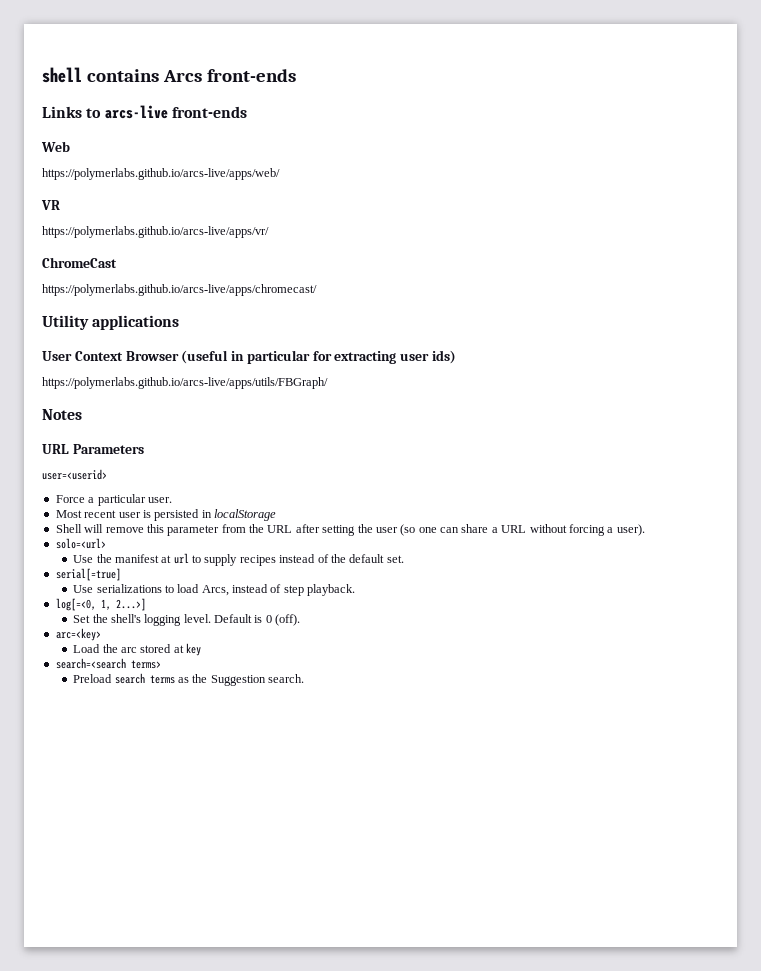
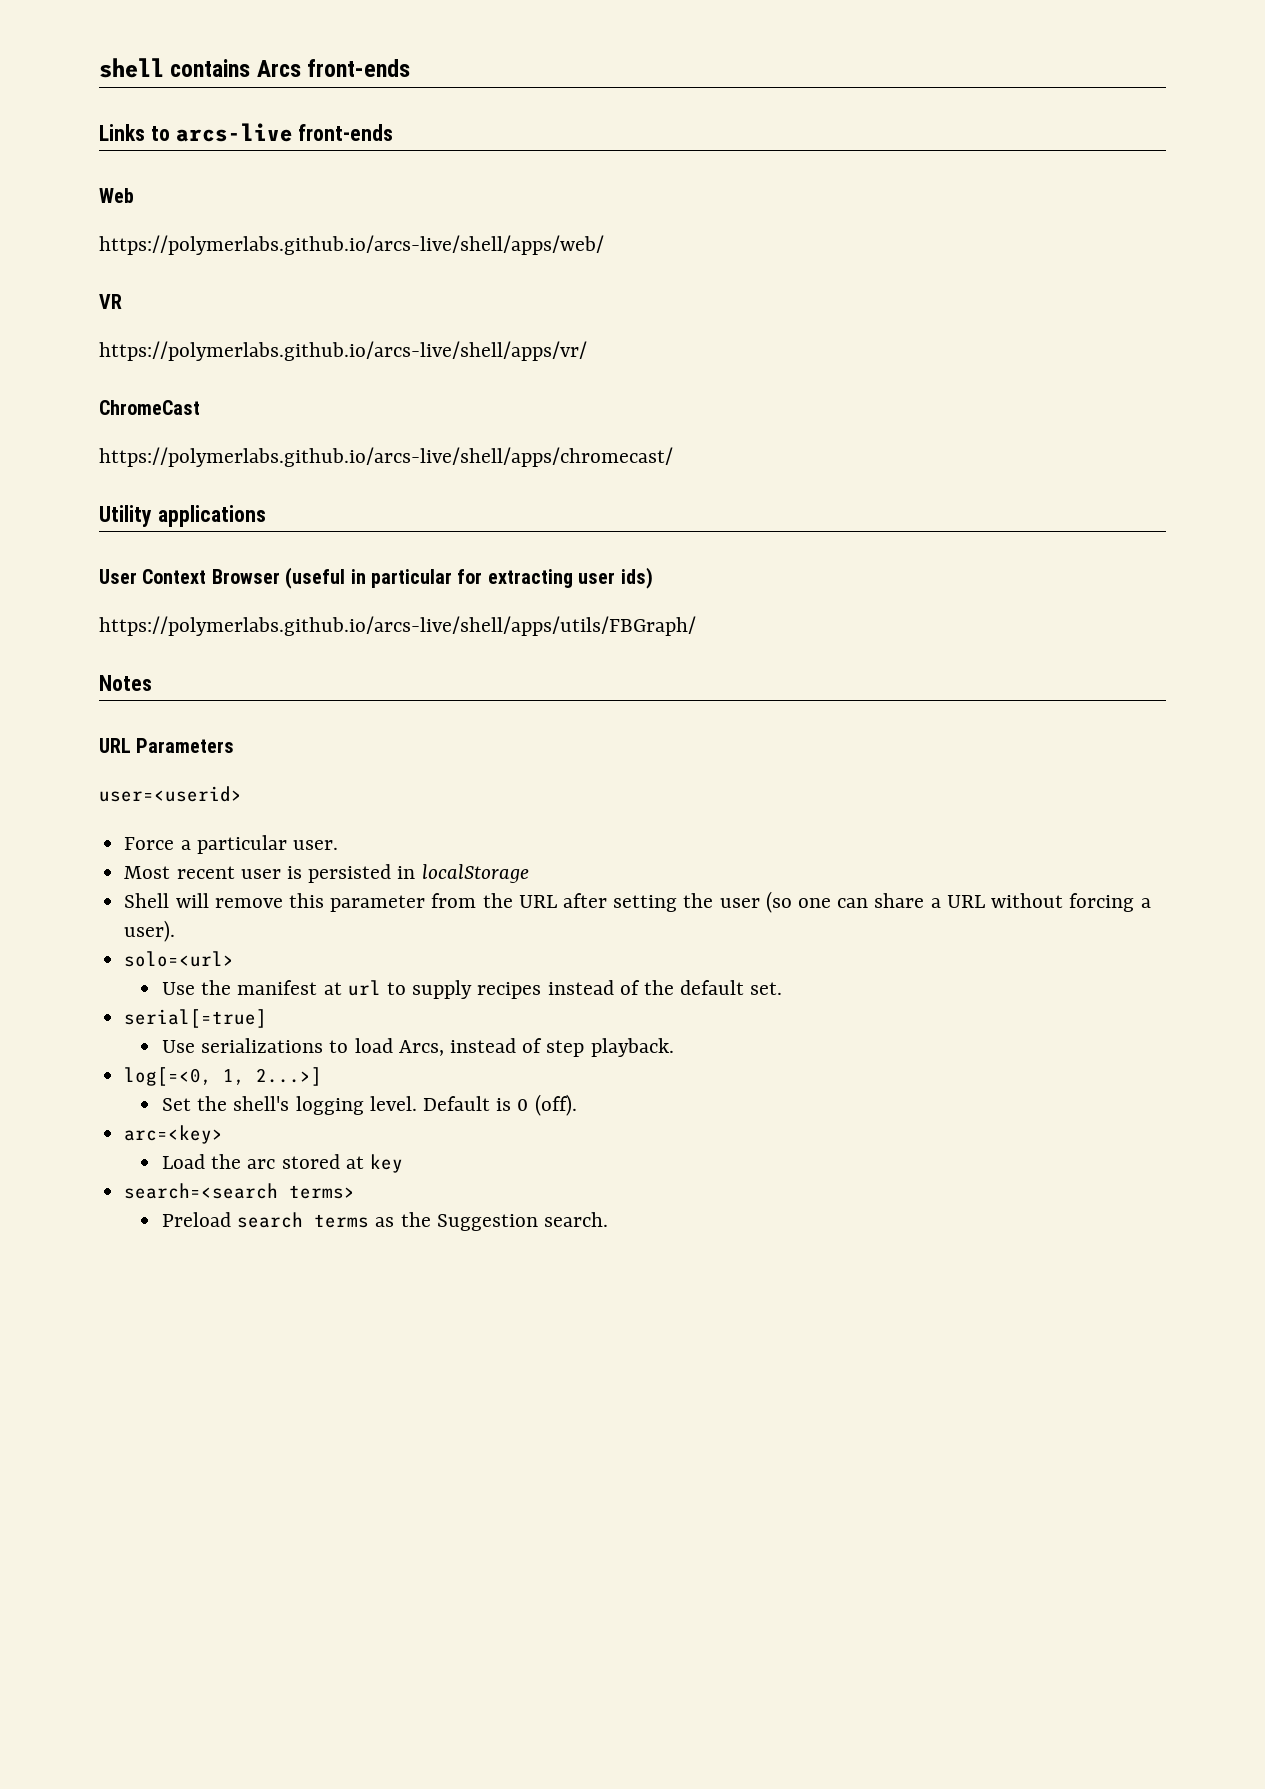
- https://polymerlabs.github.io/arcs-live/apps/web/
+ https://polymerlabs.github.io/arcs-live/shell/apps/web/
- https://polymerlabs.github.io/arcs-live/apps/vr/
+ https://polymerlabs.github.io/arcs-live/shell/apps/vr/
- https://polymerlabs.github.io/arcs-live/apps/chromecast/
+ https://polymerlabs.github.io/arcs-live/shell/apps/chromecast/
- https://polymerlabs.github.io/arcs-live/apps/utils/FBGraph/
+ https://polymerlabs.github.io/arcs-live/shell/apps/utils/FBGraph/

